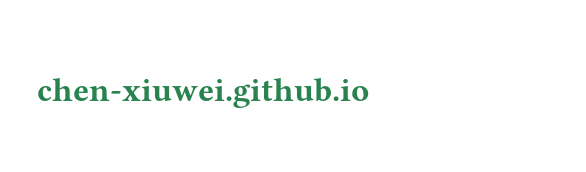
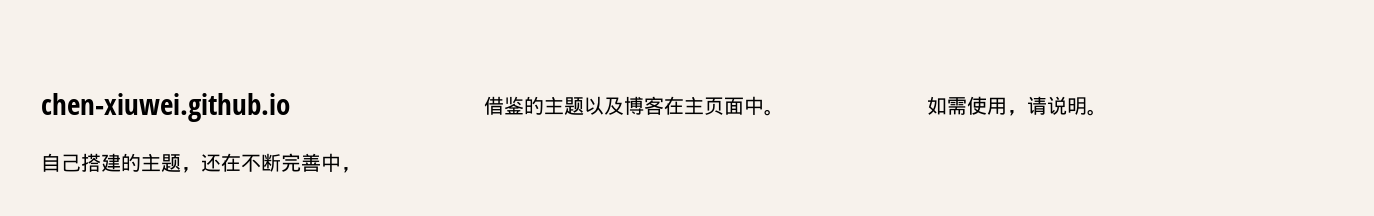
+ 自己搭建的主题，还在不断完善中，
+ 借鉴的主题以及博客在主页面中。
+ 如需使用，请说明。

